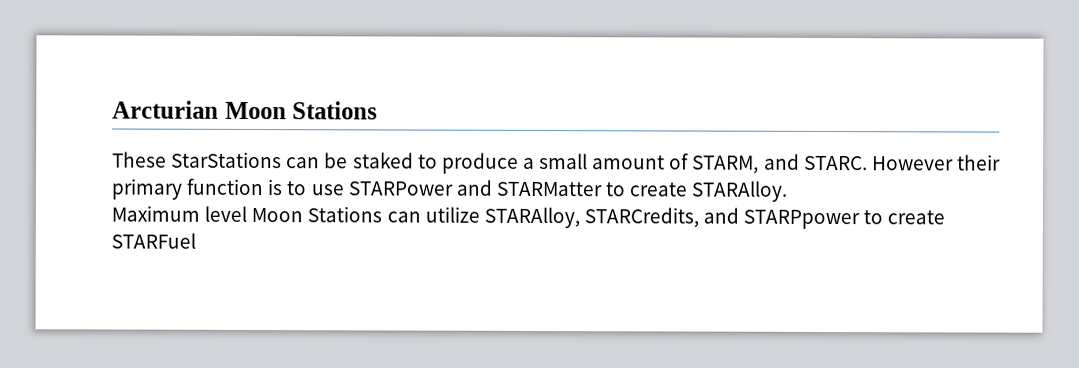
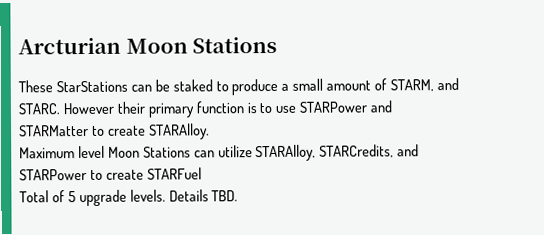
- Maximum level Moon Stations can utilize STARAlloy, STARCredits, and STARPpower to create STARFuel
+ Maximum level Moon Stations can utilize STARAlloy, STARCredits, and STARPower to create STARFuel
+ Total of 5 upgrade levels. Details TBD.

